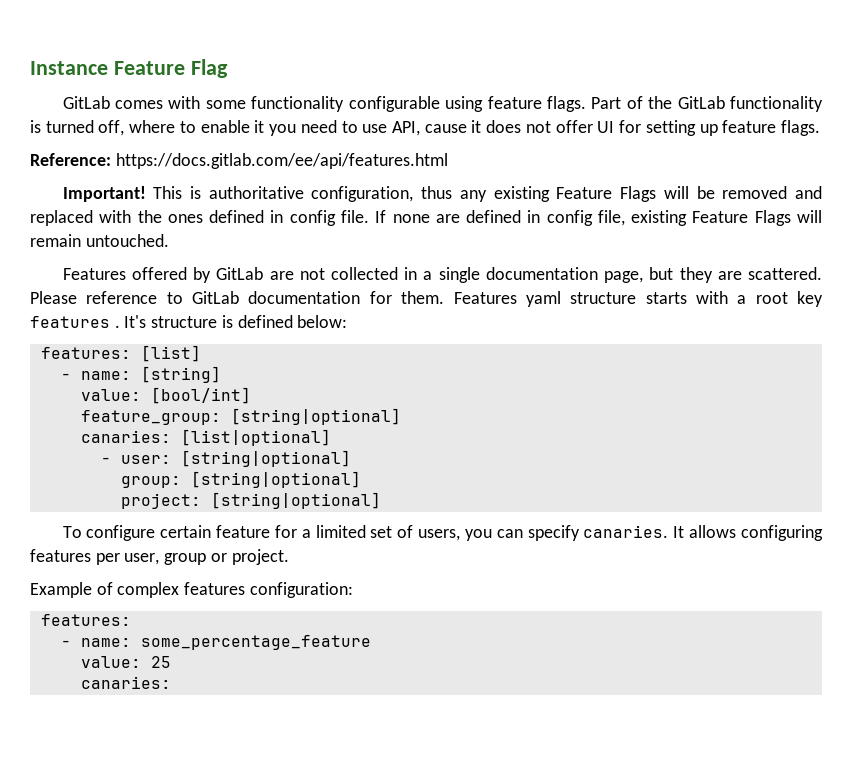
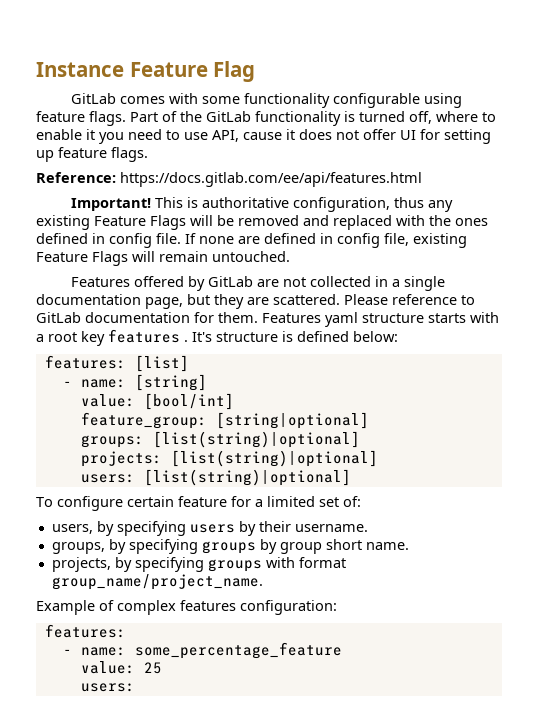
- canaries: [list|optional]
- - user: [string|optional]
- group: [string|optional]
- project: [string|optional]
+ groups: [list(string)|optional]
+ projects: [list(string)|optional]
+ users: [list(string)|optional]
- To configure certain feature for a limited set of users, you can specify canaries. It allows configuring features per user, group or project.
+ To configure certain feature for a limited set of:
+ users, by specifying users by their username.
+ groups, by specifying groups by group short name.
+ projects, by specifying groups with format group_name/project_name.
  value: 25
- canaries:
+ users:

